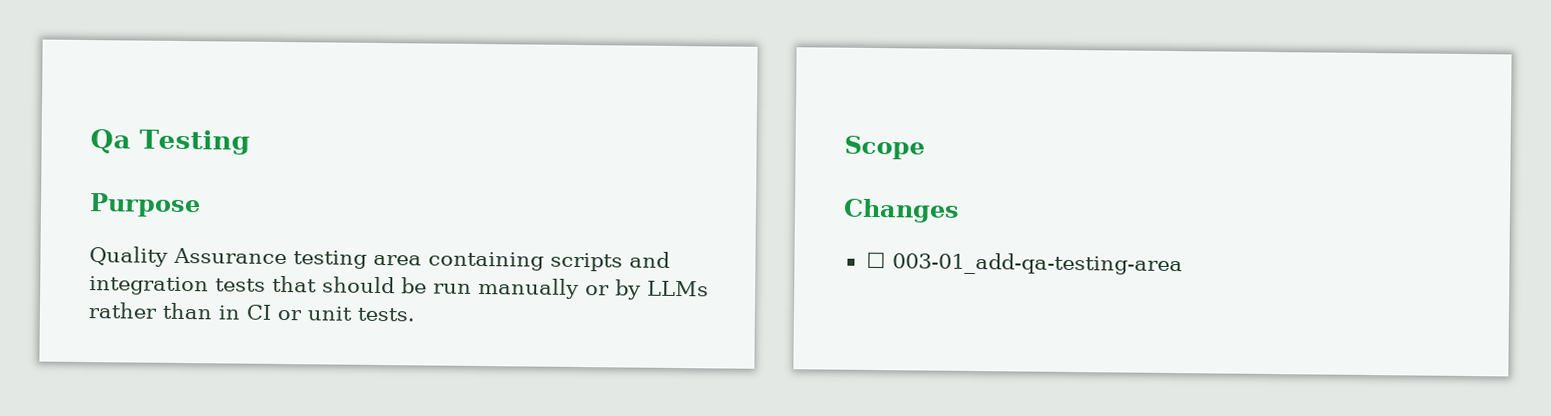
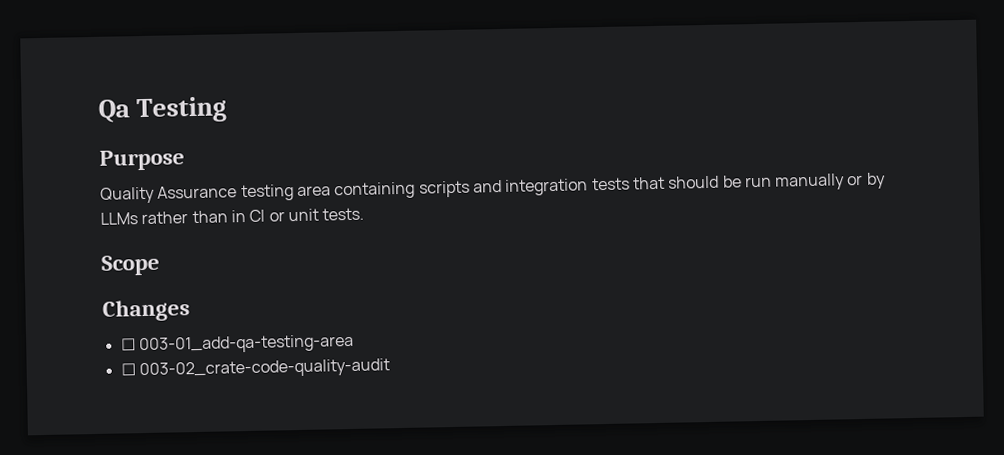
+ ☐ 003-02_crate-code-quality-audit

